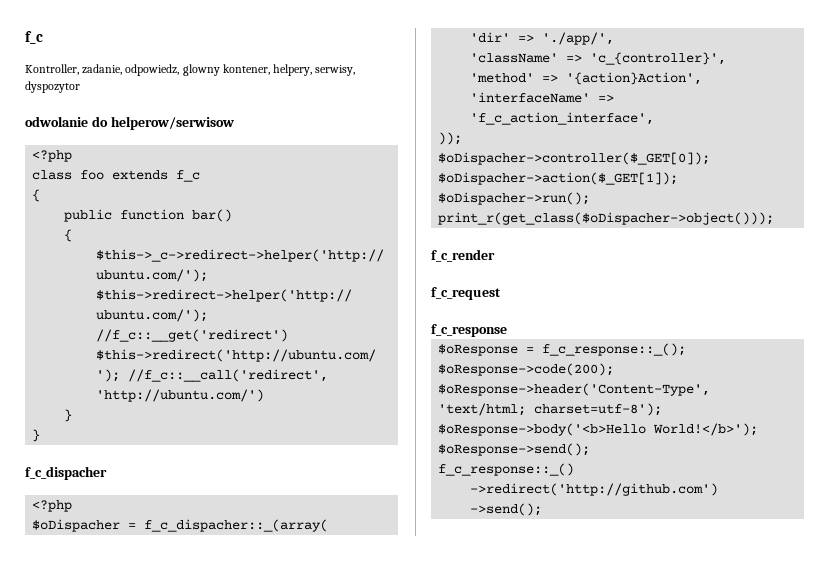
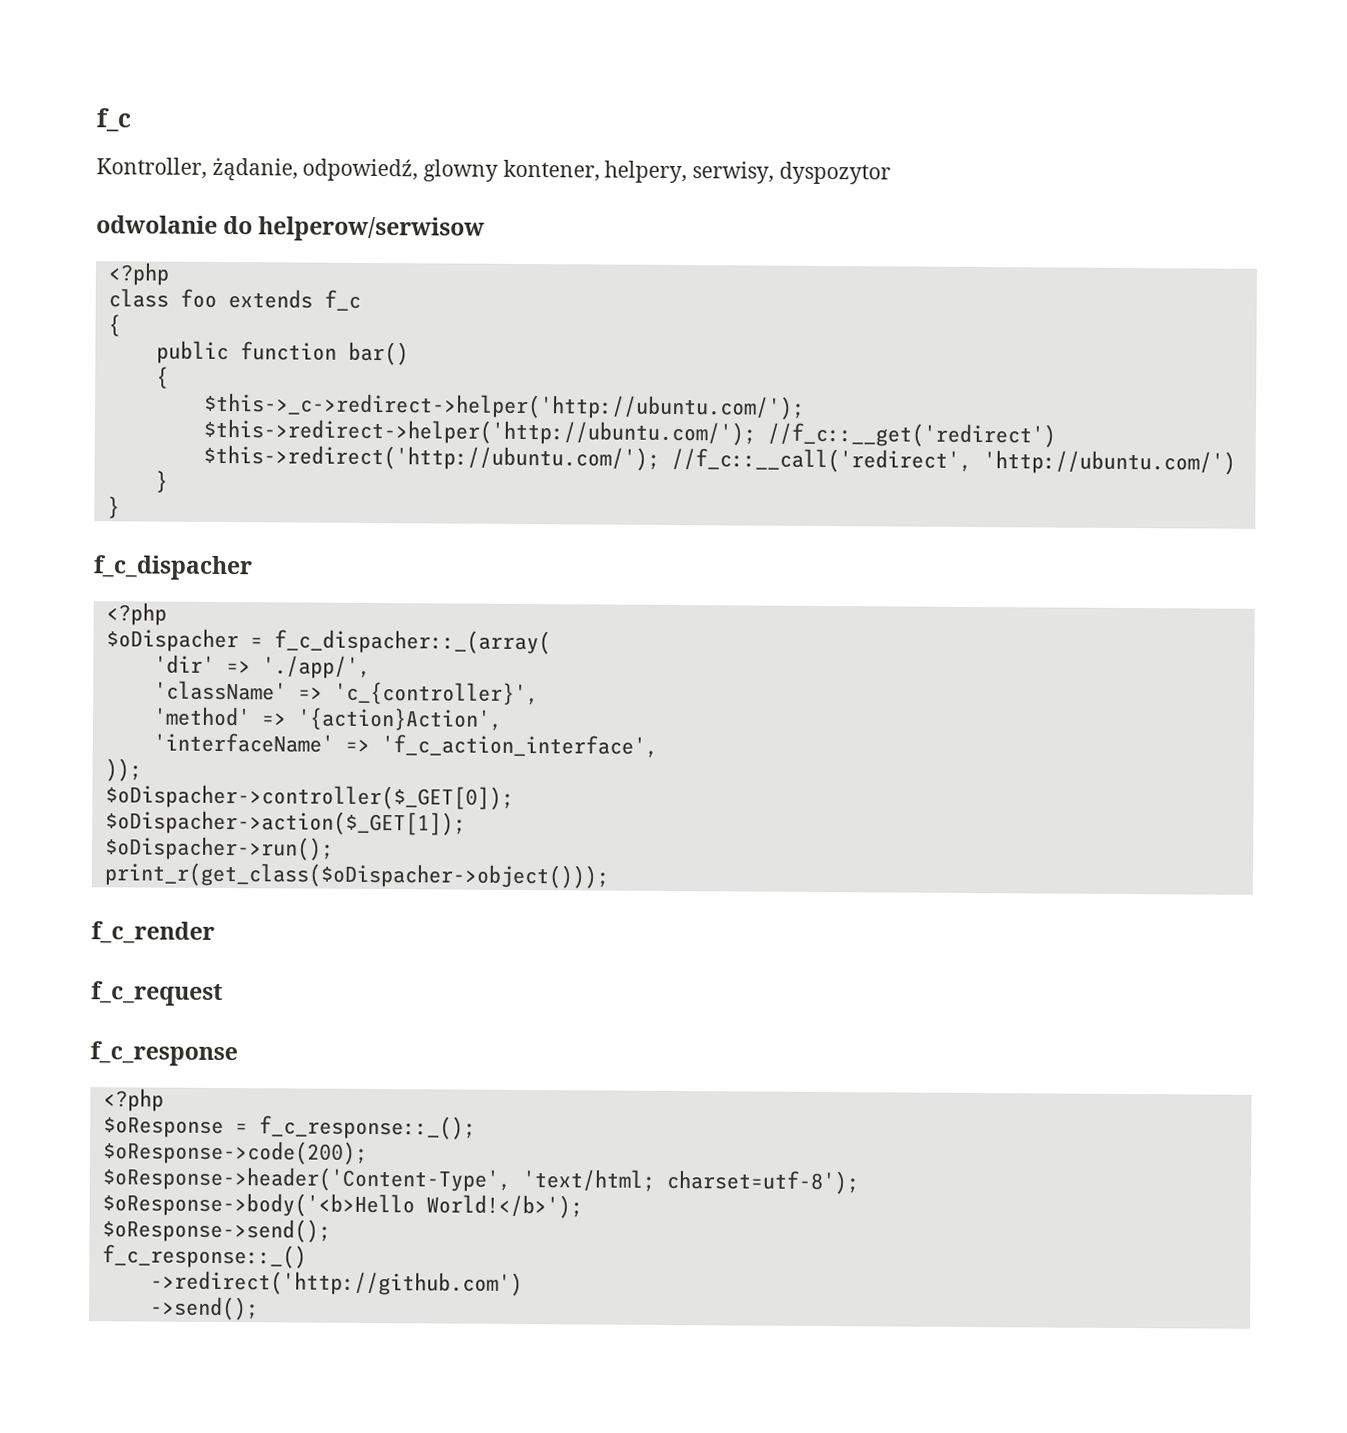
- Kontroller, zadanie, odpowiedz, glowny kontener, helpery, serwisy, dyspozytor
+ Kontroller, żądanie, odpowiedź, glowny kontener, helpery, serwisy, dyspozytor
  f_c_response
+ <?php

